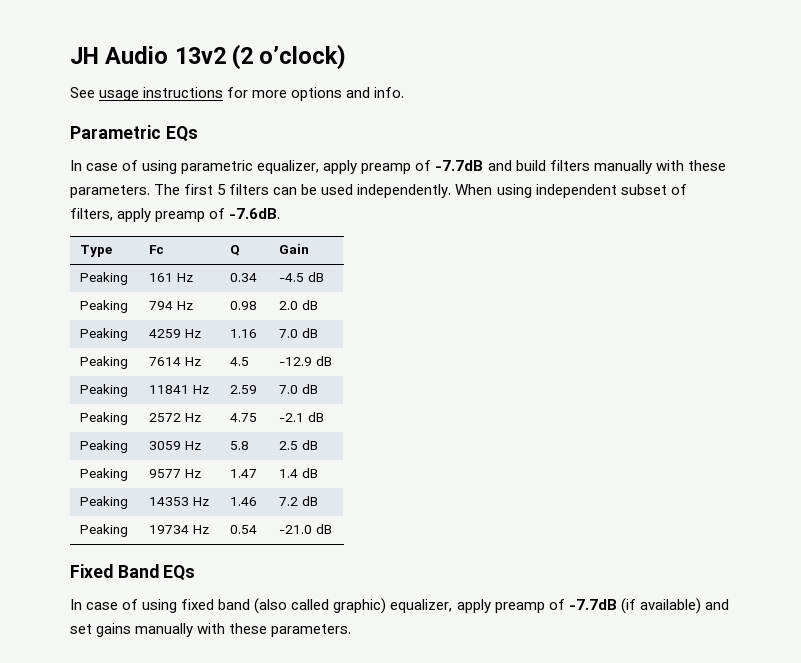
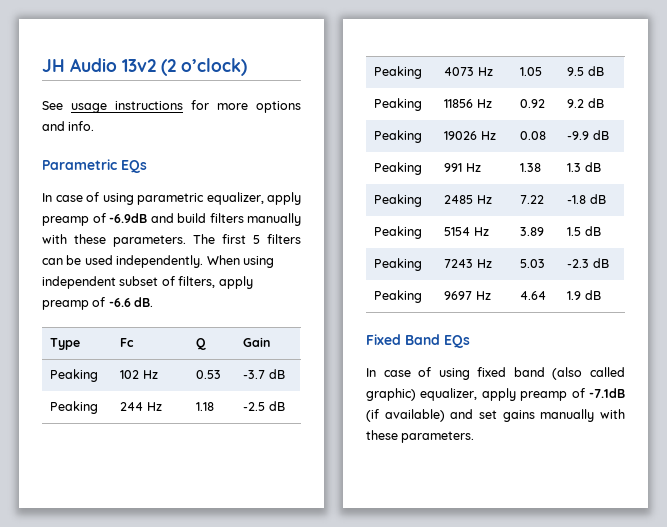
- In case of using parametric equalizer, apply preamp of -7.7dB and build filters manually with these parameters.
+ In case of using parametric equalizer, apply preamp of -6.9dB and build filters manually with these parameters.
- When using independent subset of filters, apply preamp of -7.6dB.
+ When using independent subset of filters, apply preamp of -6.6 dB.
- Peaking | 161 Hz | 0.34 | -4.5 dB
- Peaking | 794 Hz | 0.98 | 2.0 dB
- Peaking | 4259 Hz | 1.16 | 7.0 dB
- Peaking | 7614 Hz | 4.5 | -12.9 dB
- Peaking | 11841 Hz | 2.59 | 7.0 dB
- Peaking | 2572 Hz | 4.75 | -2.1 dB
- Peaking | 3059 Hz | 5.8 | 2.5 dB
- Peaking | 9577 Hz | 1.47 | 1.4 dB
- Peaking | 14353 Hz | 1.46 | 7.2 dB
- Peaking | 19734 Hz | 0.54 | -21.0 dB
+ Peaking | 102 Hz | 0.53 | -3.7 dB
+ Peaking | 244 Hz | 1.18 | -2.5 dB
+ Peaking | 4073 Hz | 1.05 | 9.5 dB
+ Peaking | 11856 Hz | 0.92 | 9.2 dB
+ Peaking | 19026 Hz | 0.08 | -9.9 dB
+ Peaking | 991 Hz | 1.38 | 1.3 dB
+ Peaking | 2485 Hz | 7.22 | -1.8 dB
+ Peaking | 5154 Hz | 3.89 | 1.5 dB
+ Peaking | 7243 Hz | 5.03 | -2.3 dB
+ Peaking | 9697 Hz | 4.64 | 1.9 dB
- In case of using fixed band (also called graphic) equalizer, apply preamp of -7.7dB (if available) and set gains manually with these parameters.
+ In case of using fixed band (also called graphic) equalizer, apply preamp of -7.1dB (if available) and set gains manually with these parameters.

